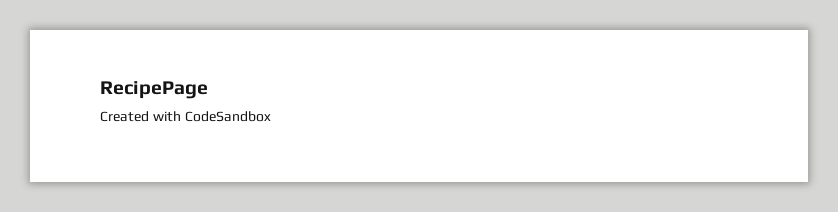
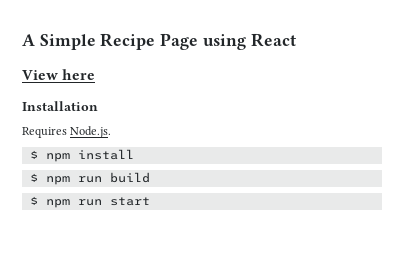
- RecipePage
- Created with CodeSandbox
+ A Simple Recipe Page using React
+ View here
+ Installation
+ Requires Node.js.
+ $ npm install
+ $ npm run build
+ $ npm run start

